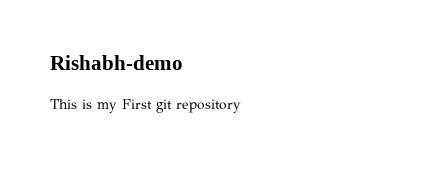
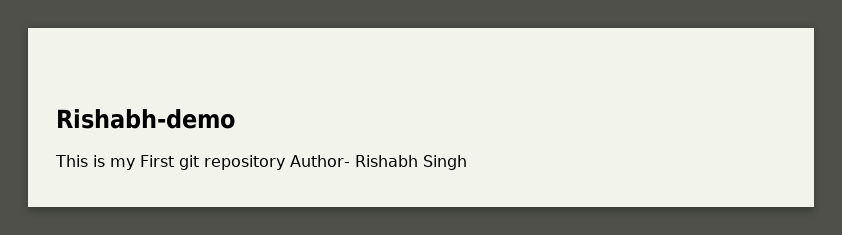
- This is my First git repository
+ This is my First git repository Author- Rishabh Singh

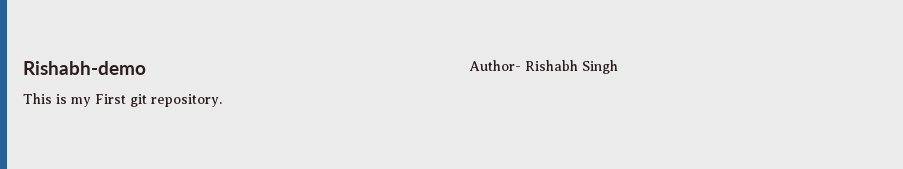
- This is my First git repository Author- Rishabh Singh
+ This is my First git repository.
+ Author- Rishabh Singh

